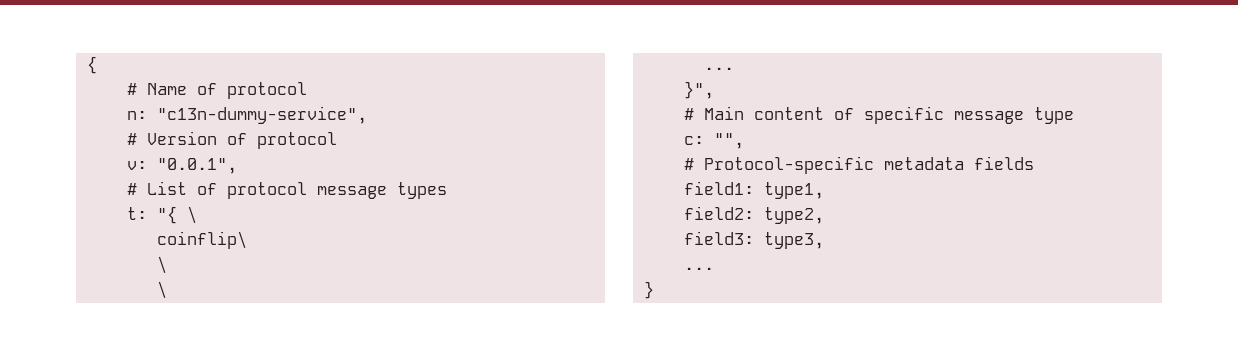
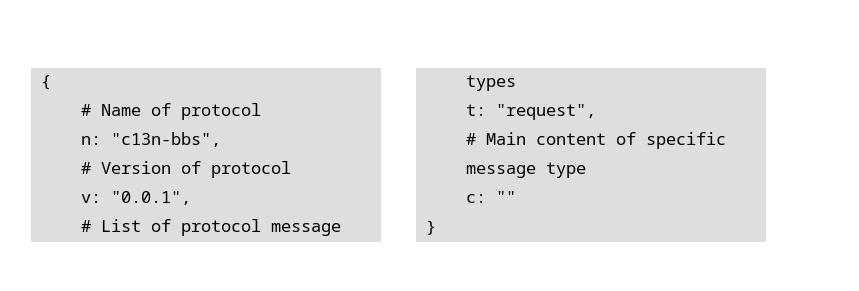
- n: "c13n-dummy-service",
+ n: "c13n-bbs",
- t: "{ \
- coinflip\
- \
- \
- ...
- }",
+ t: "request",
- c: "",
- # Protocol-specific metadata fields
- field1: type1,
- field2: type2,
- field3: type3,
- ...
+ c: ""

